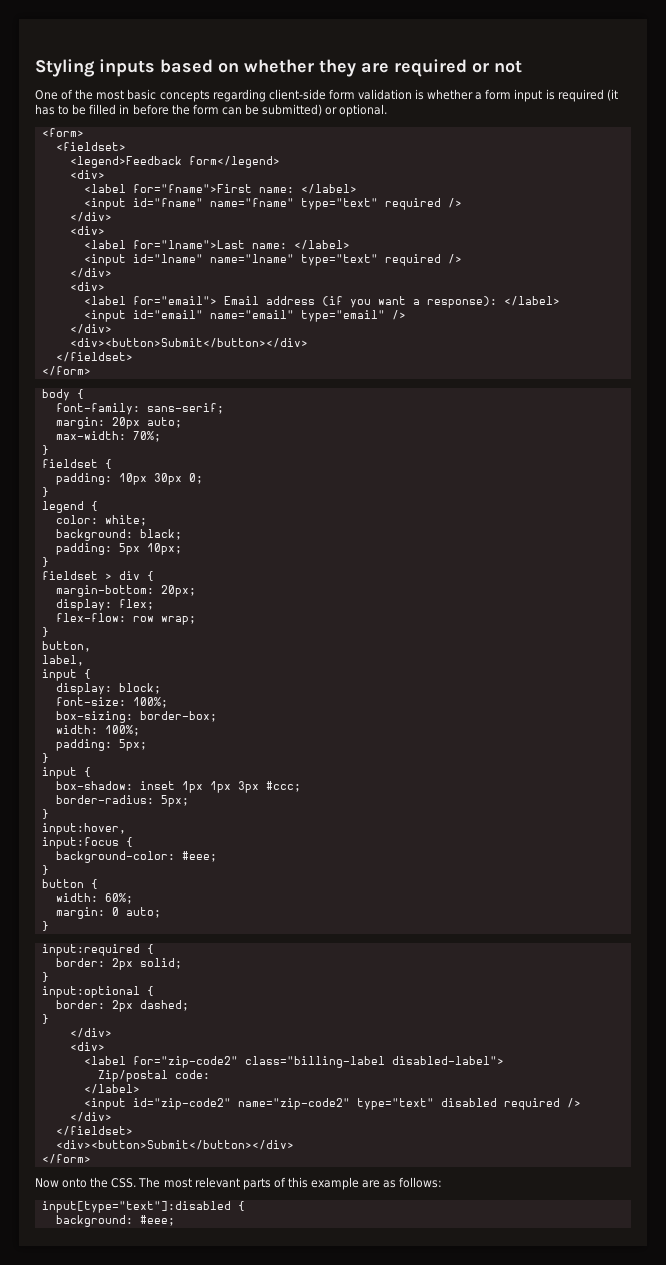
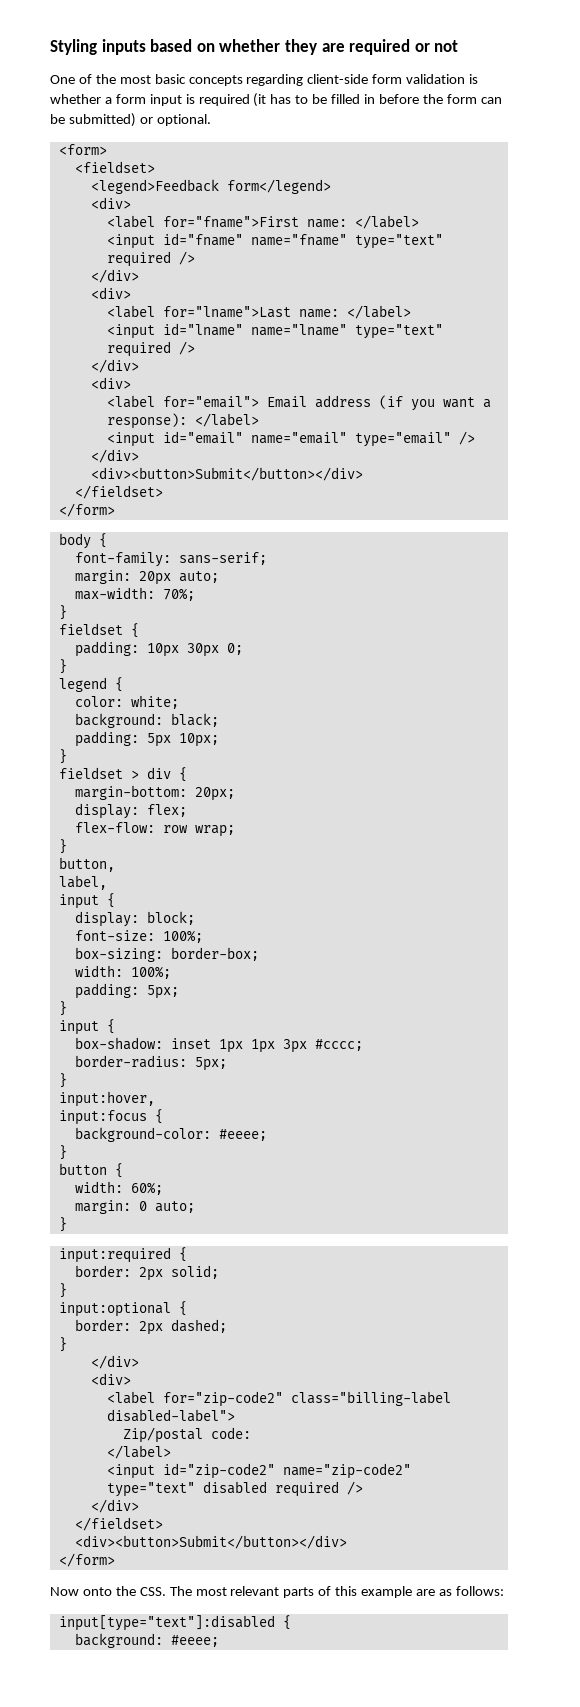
- box-shadow: inset 1px 1px 3px #ccc;
+ box-shadow: inset 1px 1px 3px #cccc;
- background-color: #eee;
+ background-color: #eeee;
- background: #eee;
+ background: #eeee;

